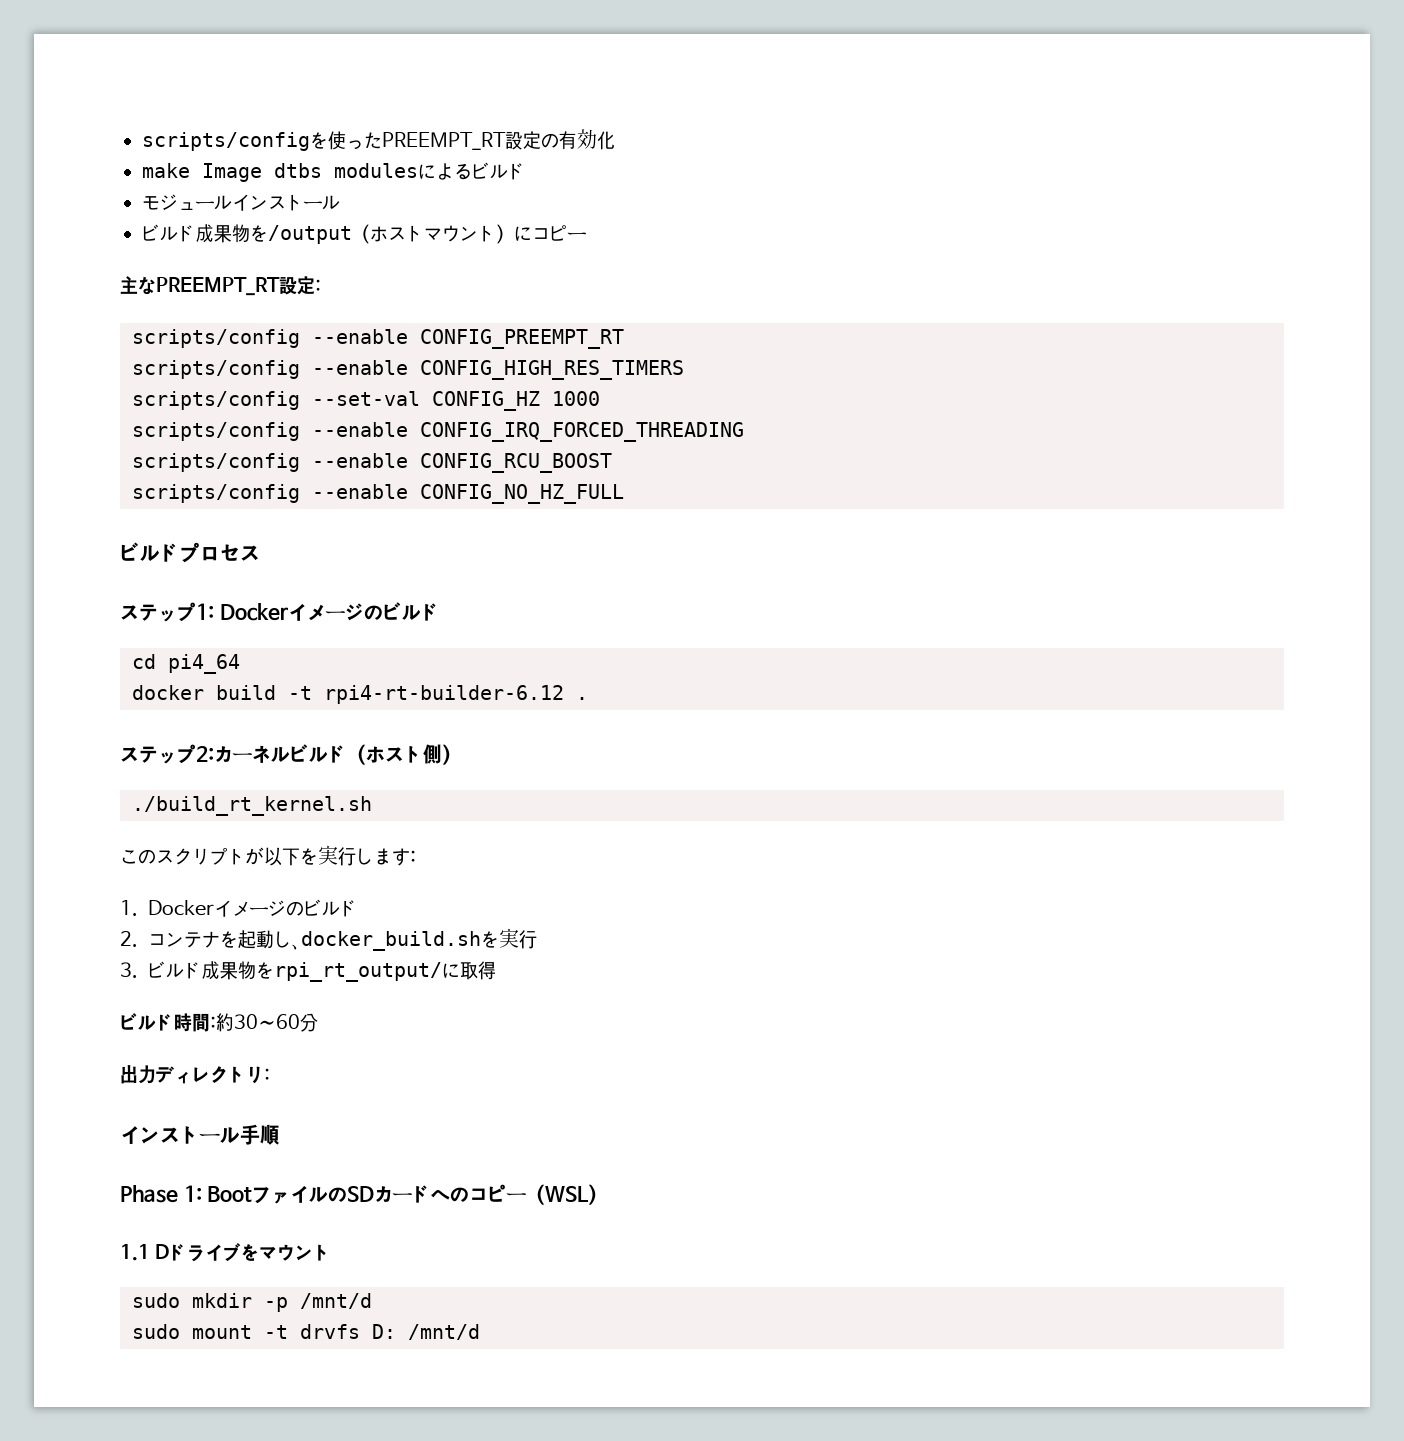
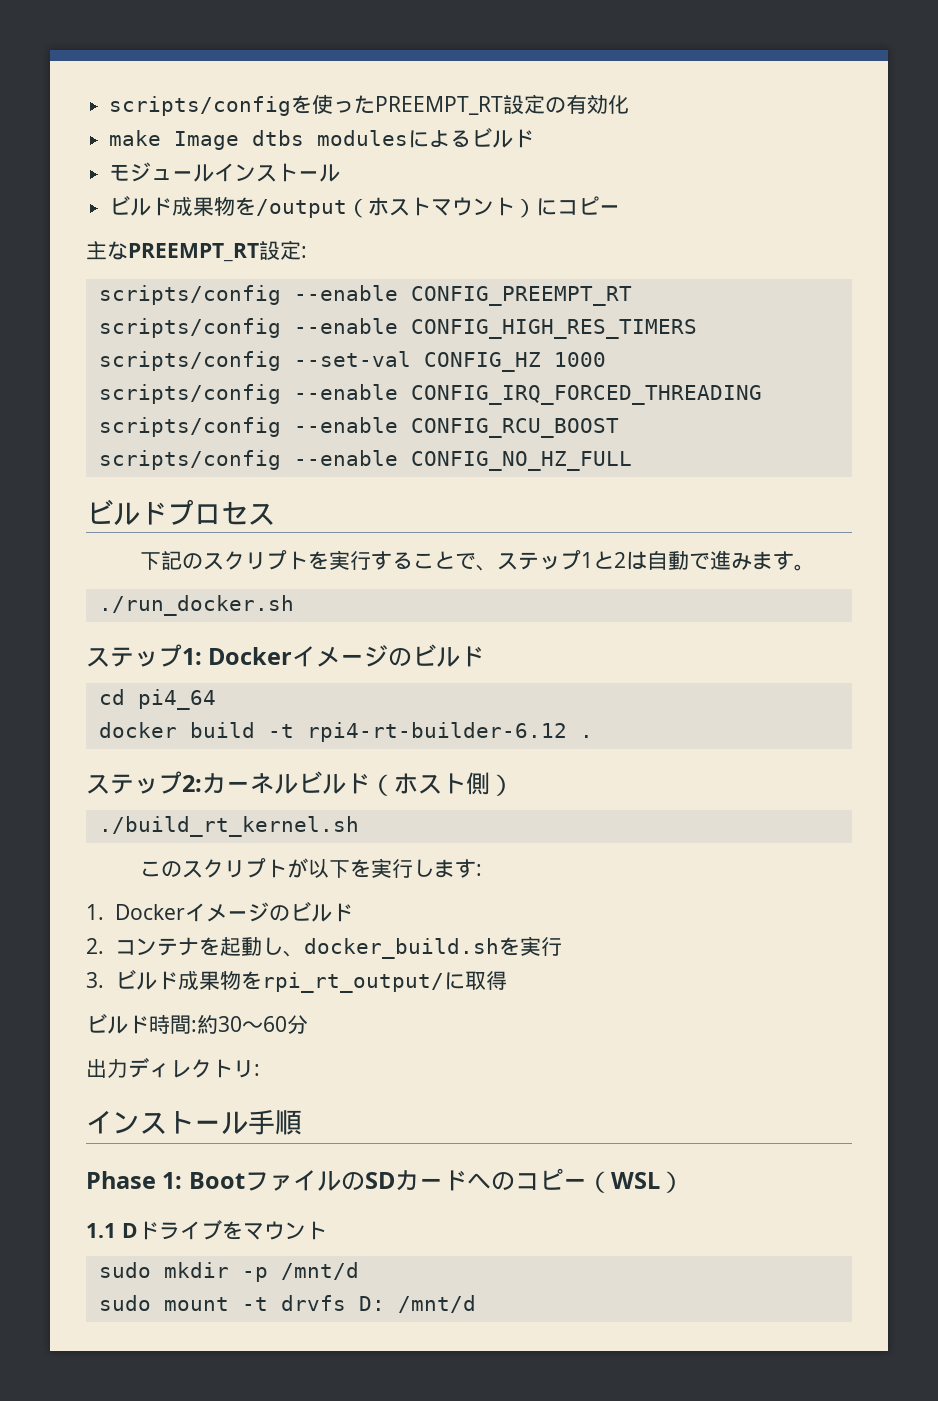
+ 下記のスクリプトを実行することで、ステップ1と2は自動で進みます。
+ ./run_docker.sh

